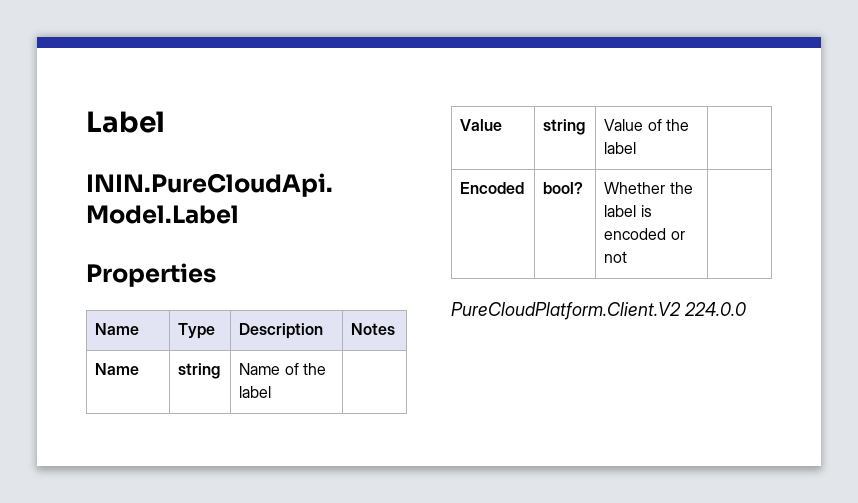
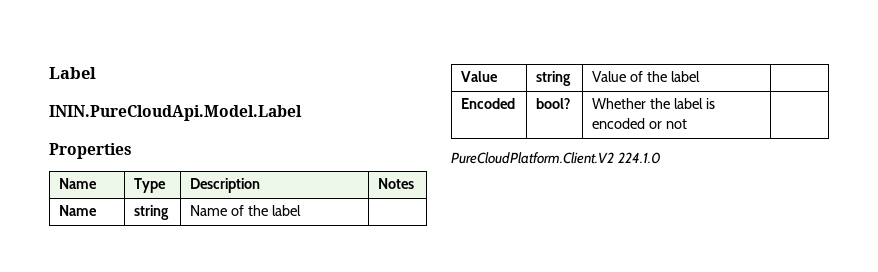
- PureCloudPlatform.Client.V2 224.0.0
+ PureCloudPlatform.Client.V2 224.1.0

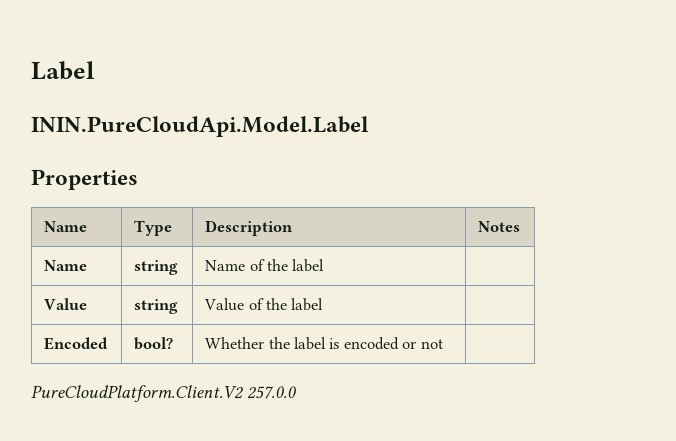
- PureCloudPlatform.Client.V2 224.1.0
+ PureCloudPlatform.Client.V2 257.0.0

